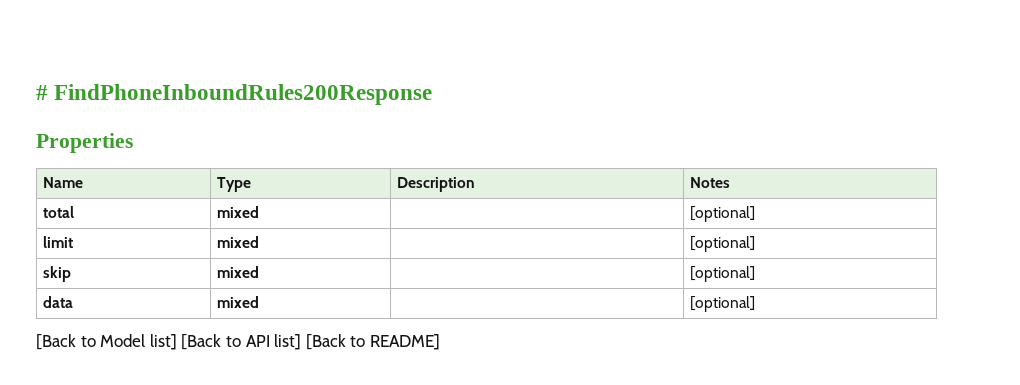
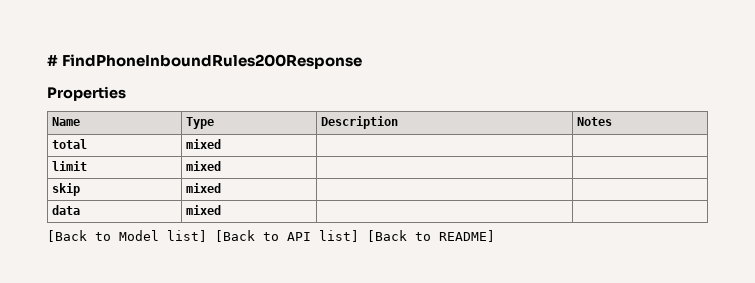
- total | mixed | | [optional]
+ total | mixed | |
- limit | mixed | | [optional]
+ limit | mixed | |
- skip | mixed | | [optional]
+ skip | mixed | |
- data | mixed | | [optional]
+ data | mixed | |

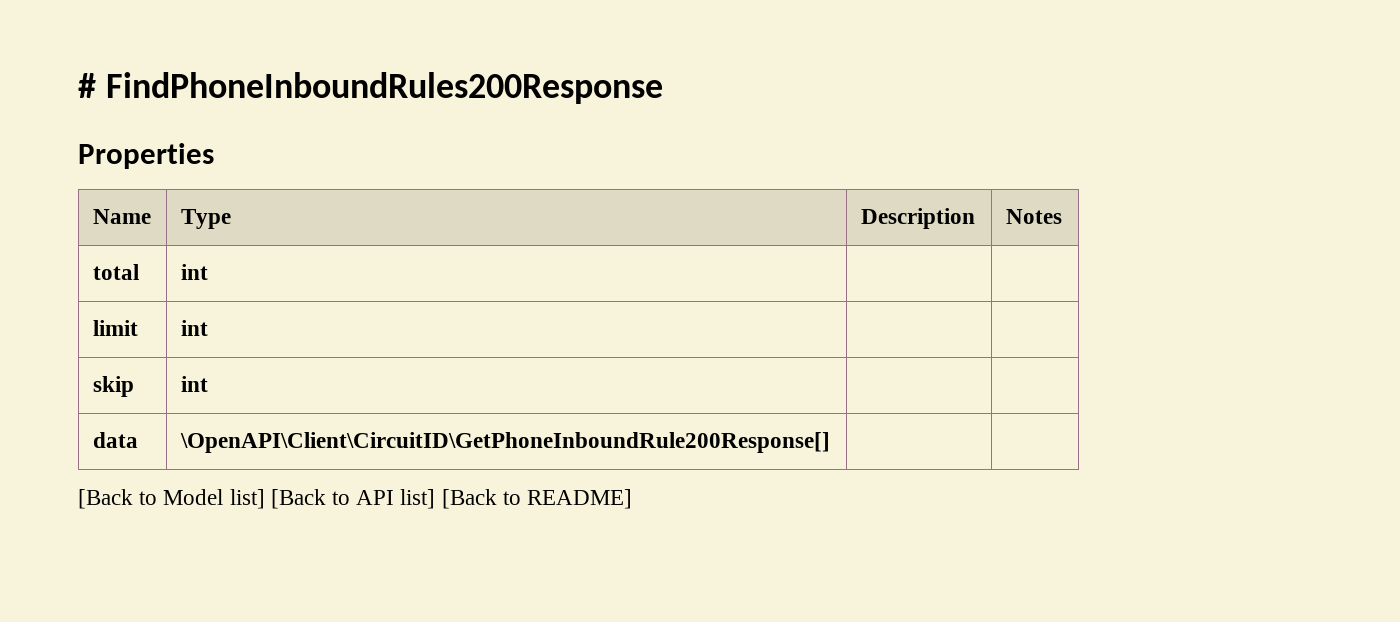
- total | mixed | |
+ total | int | |
- limit | mixed | |
+ limit | int | |
- skip | mixed | |
+ skip | int | |
- data | mixed | |
+ data | \OpenAPI\Client\CircuitID\GetPhoneInboundRule200Response[] | |

